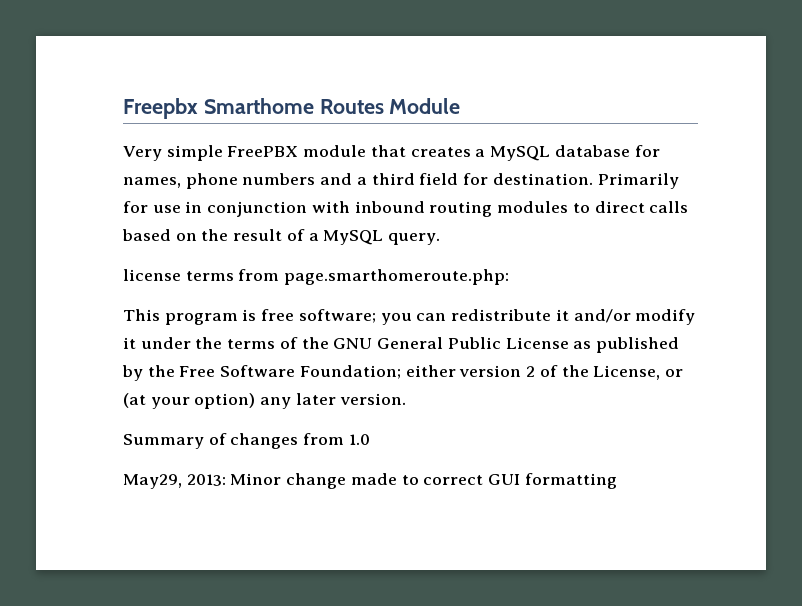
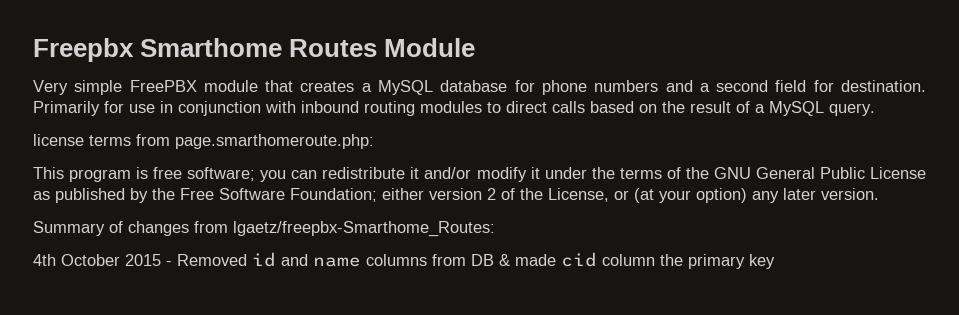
- Very simple FreePBX module that creates a MySQL database for names, phone numbers and a third field for destination.
+ Very simple FreePBX module that creates a MySQL database for phone numbers and a second field for destination.
- Summary of changes from 1.0
- May29, 2013: Minor change made to correct GUI formatting
+ Summary of changes from lgaetz/freepbx-Smarthome_Routes:
+ 4th October 2015 - Removed id and name columns from DB & made cid column the primary key

